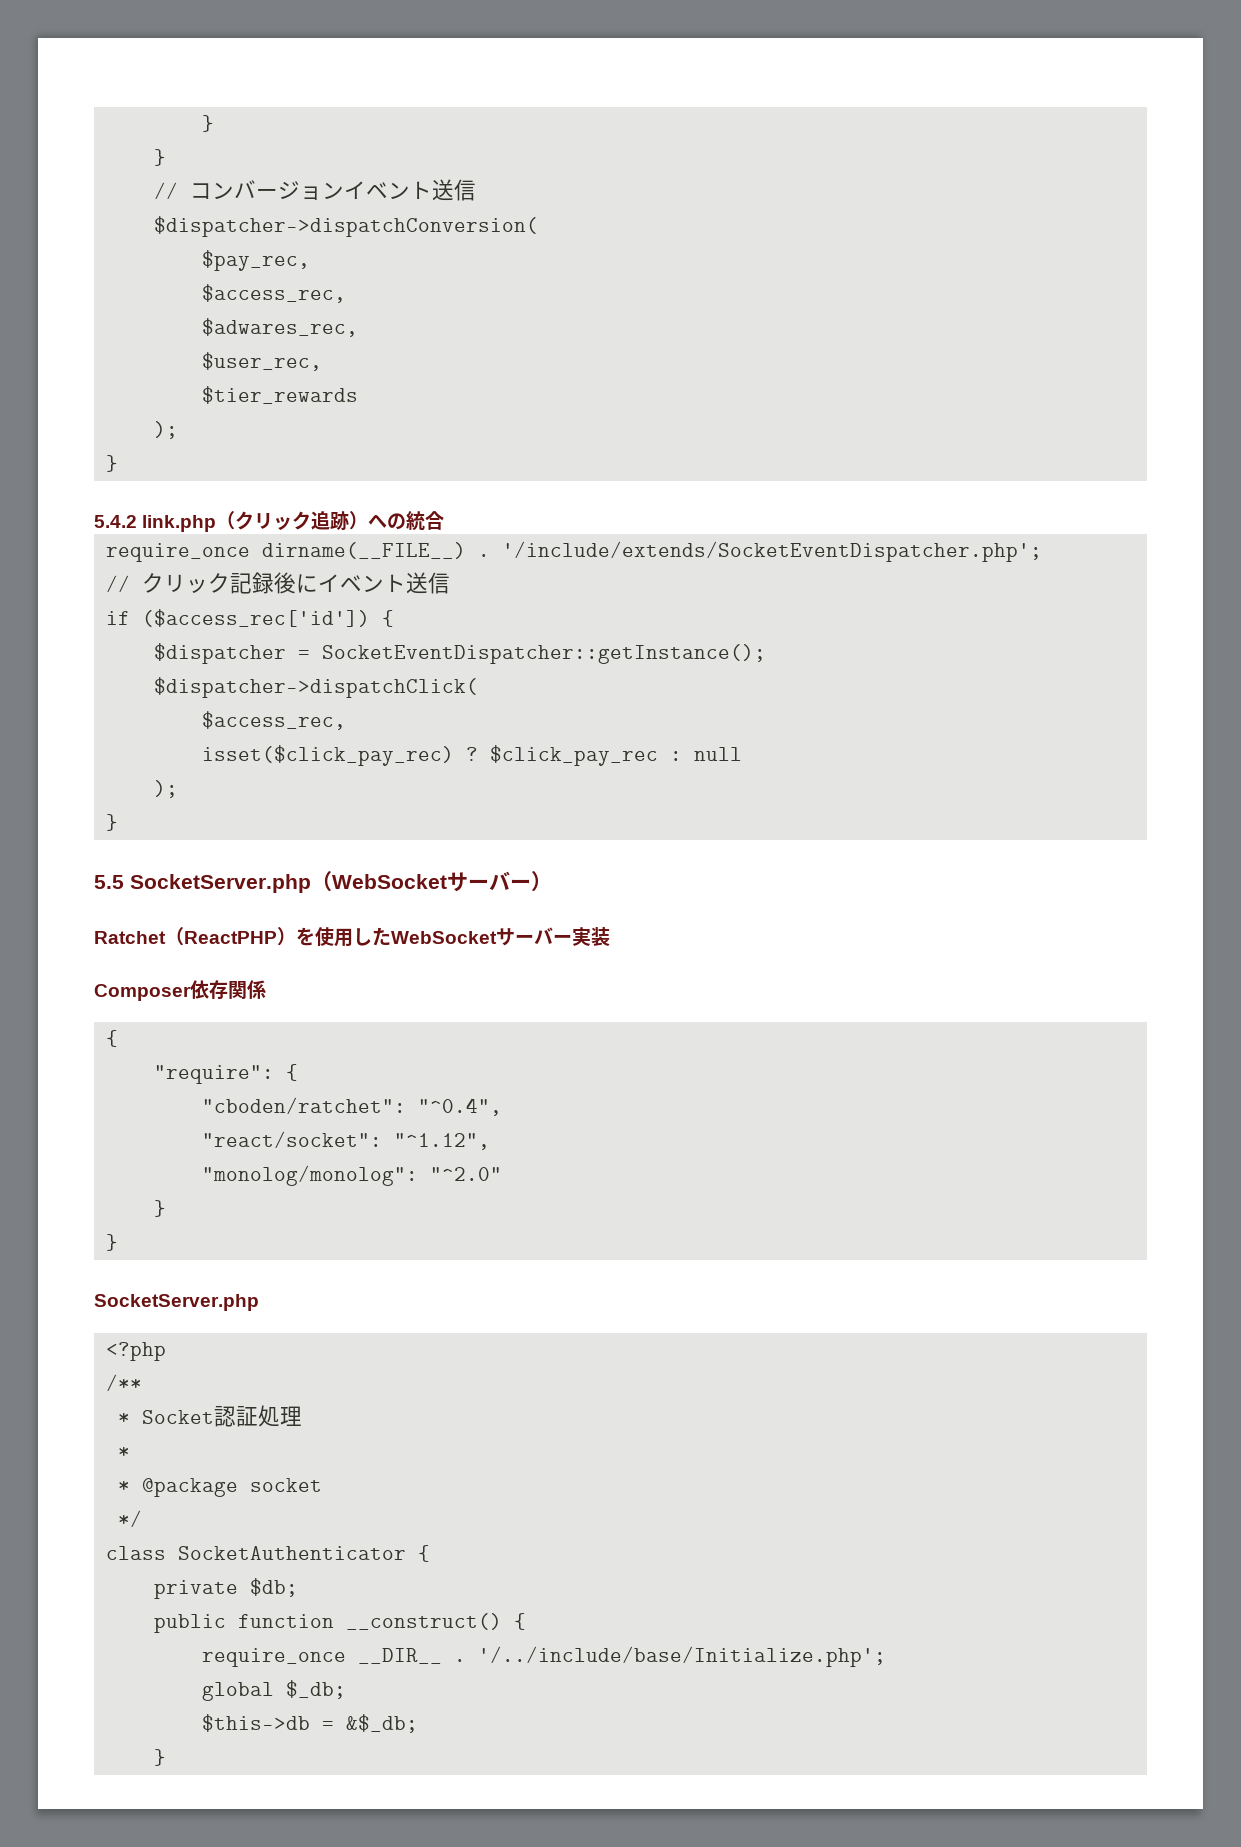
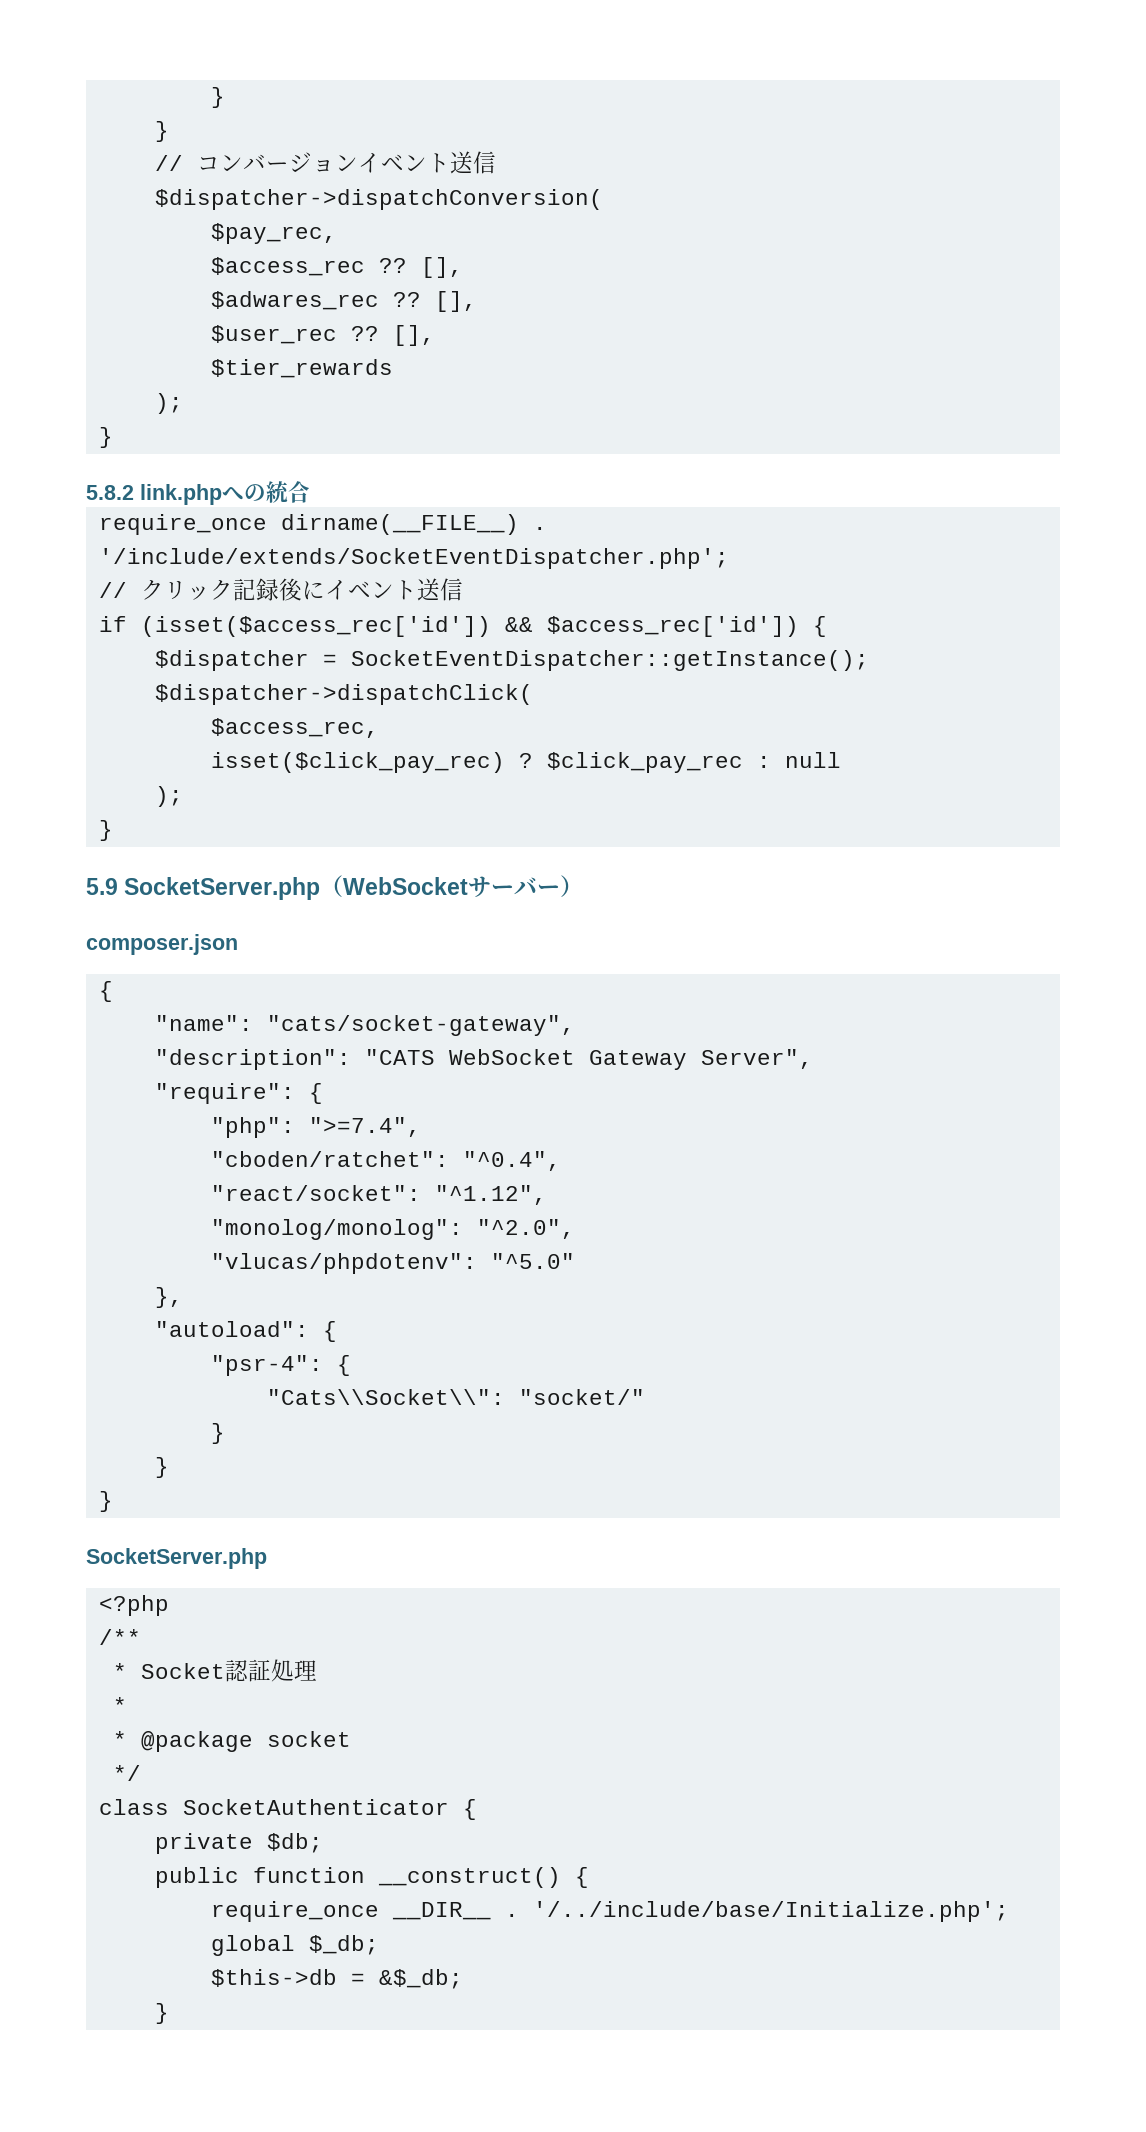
  $pay_rec,
- $access_rec,
- $adwares_rec,
- $user_rec,
+ $access_rec ?? [],
+ $adwares_rec ?? [],
+ $user_rec ?? [],
  $tier_rewards
  );
  }
- 5.4.2 link.php（クリック追跡）への統合
+ 5.8.2 link.phpへの統合
- if ($access_rec['id']) {
+ if (isset($access_rec['id']) && $access_rec['id']) {
- 5.5 SocketServer.php（WebSocketサーバー）
+ 5.9 SocketServer.php（WebSocketサーバー）
- Ratchet（ReactPHP）を使用したWebSocketサーバー実装
- Composer依存関係
+ composer.json
  {
+ "name": "cats/socket-gateway",
+ "description": "CATS WebSocket Gateway Server",
+ "php": ">=7.4",
- "monolog/monolog": "^2.0"
+ "monolog/monolog": "^2.0",
+ "vlucas/phpdotenv": "^5.0"
+ },
+ "autoload": {
+ "psr-4": {
+ "Cats\\Socket\\": "socket/"
+ }

